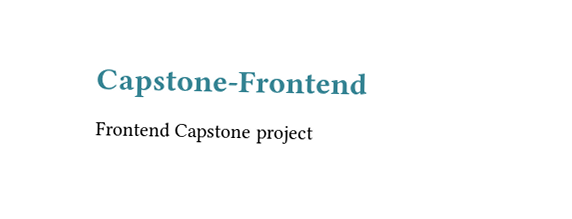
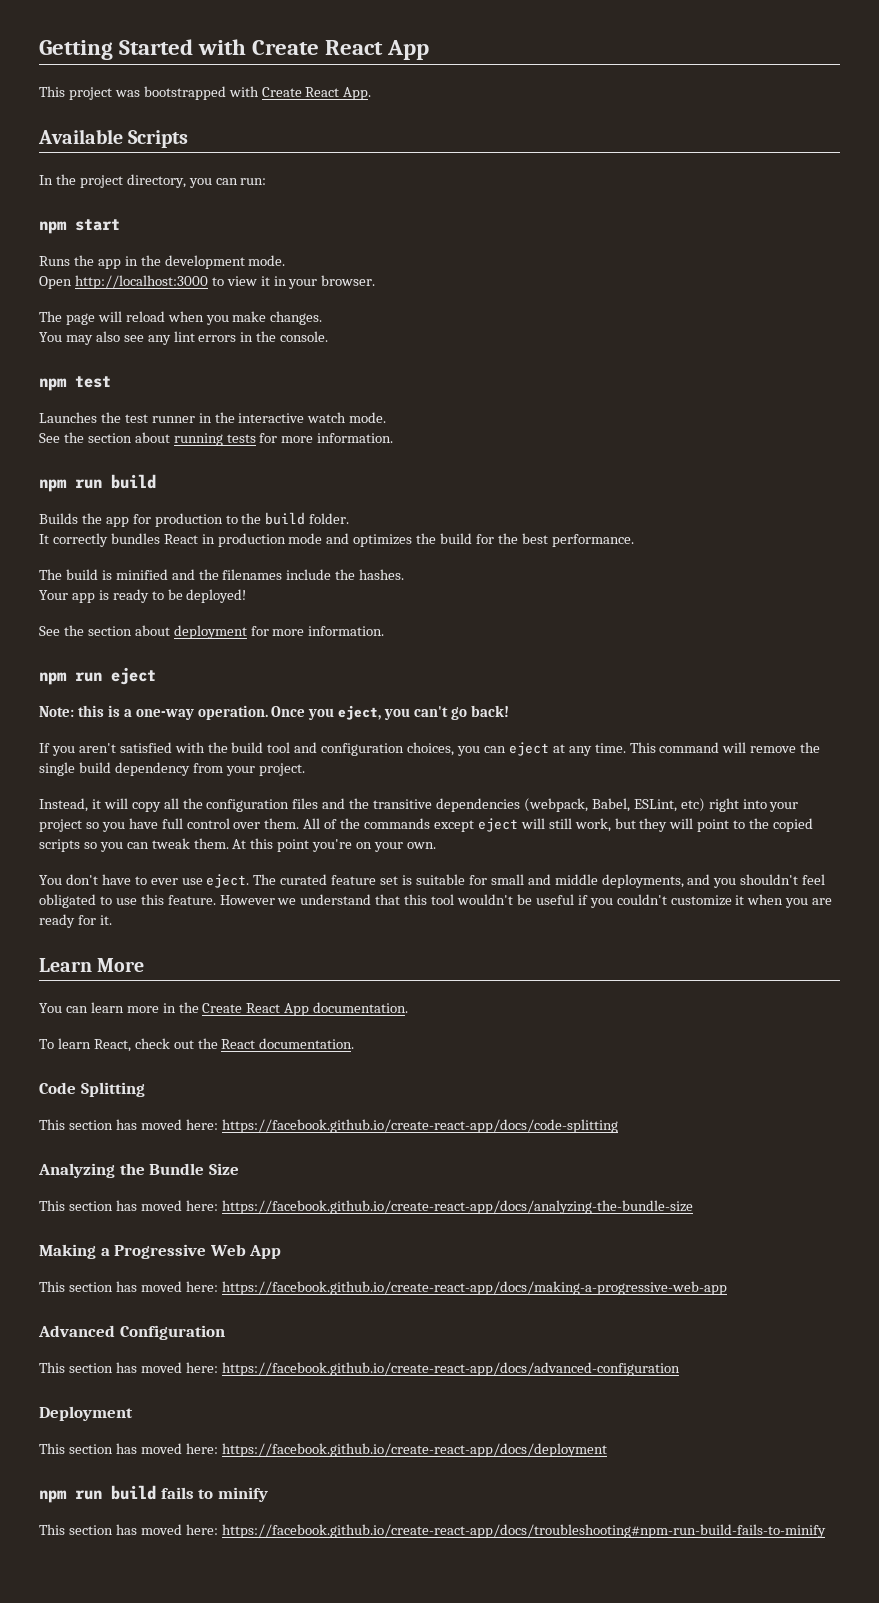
- Capstone-Frontend
- Frontend Capstone project
+ Getting Started with Create React App
+ This project was bootstrapped with Create React App.
+ Available Scripts
+ In the project directory, you can run:
+ npm start
+ Runs the app in the development mode.
+ Open http://localhost:3000 to view it in your browser.
+ The page will reload when you make changes.
+ You may also see any lint errors in the console.
+ npm test
+ Launches the test runner in the interactive watch mode.
+ See the section about running tests for more information.
+ npm run build
+ Builds the app for production to the build folder.
+ It correctly bundles React in production mode and optimizes the build for the best performance.
+ The build is minified and the filenames include the hashes.
+ Your app is ready to be deployed!
+ See the section about deployment for more information.
+ npm run eject
+ Note: this is a one-way operation. Once you eject, you can't go back!
+ If you aren't satisfied with the build tool and configuration choices, you can eject at any time. This command will remove the single build dependency from your project.
+ Instead, it will copy all the configuration files and the transitive dependencies (webpack, Babel, ESLint, etc) right into your project so you have full control over them. All of the commands except eject will still work, but they will point to the copied scripts so you can tweak them. At this point you're on your own.
+ You don't have to ever use eject. The curated feature set is suitable for small and middle deployments, and you shouldn't feel obligated to use this feature. However we understand that this tool wouldn't be useful if you couldn't customize it when you are ready for it.
+ Learn More
+ You can learn more in the Create React App documentation.
+ To learn React, check out the React documentation.
+ Code Splitting
+ This section has moved here: https://facebook.github.io/create-react-app/docs/code-splitting
+ Analyzing the Bundle Size
+ This section has moved here: https://facebook.github.io/create-react-app/docs/analyzing-the-bundle-size
+ Making a Progressive Web App
+ This section has moved here: https://facebook.github.io/create-react-app/docs/making-a-progressive-web-app
+ Advanced Configuration
+ This section has moved here: https://facebook.github.io/create-react-app/docs/advanced-configuration
+ Deployment
+ This section has moved here: https://facebook.github.io/create-react-app/docs/deployment
+ npm run build fails to minify
+ This section has moved here: https://facebook.github.io/create-react-app/docs/troubleshooting#npm-run-build-fails-to-minify

